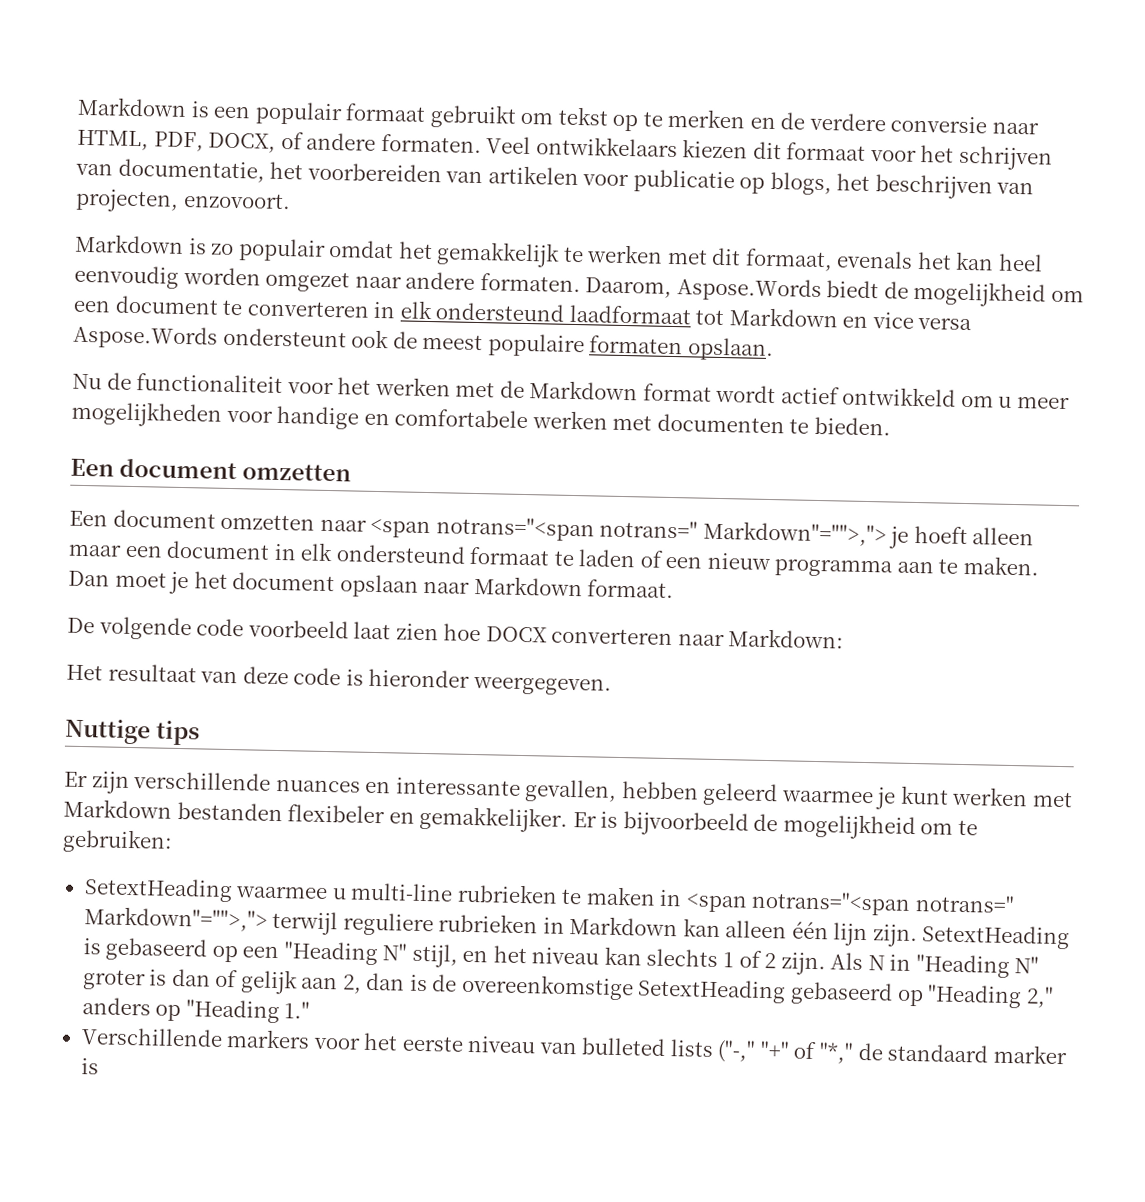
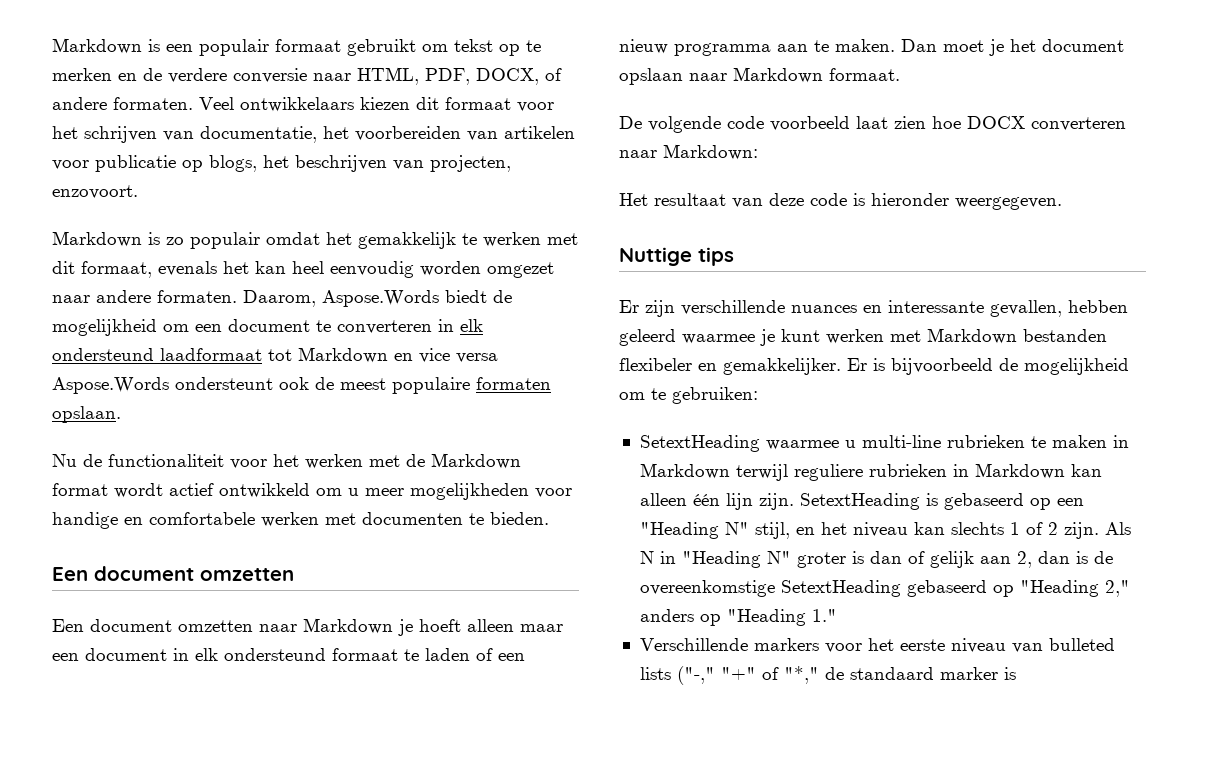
- Een document omzetten naar <span notrans="<span notrans=" Markdown"="">,"> je hoeft alleen maar een document in elk ondersteund formaat te laden of een nieuw programma aan te maken.
+ Een document omzetten naar Markdown je hoeft alleen maar een document in elk ondersteund formaat te laden of een nieuw programma aan te maken.
- SetextHeading waarmee u multi-line rubrieken te maken in <span notrans="<span notrans=" Markdown"="">,"> terwijl reguliere rubrieken in Markdown kan alleen één lijn zijn.
+ SetextHeading waarmee u multi-line rubrieken te maken in Markdown terwijl reguliere rubrieken in Markdown kan alleen één lijn zijn.

